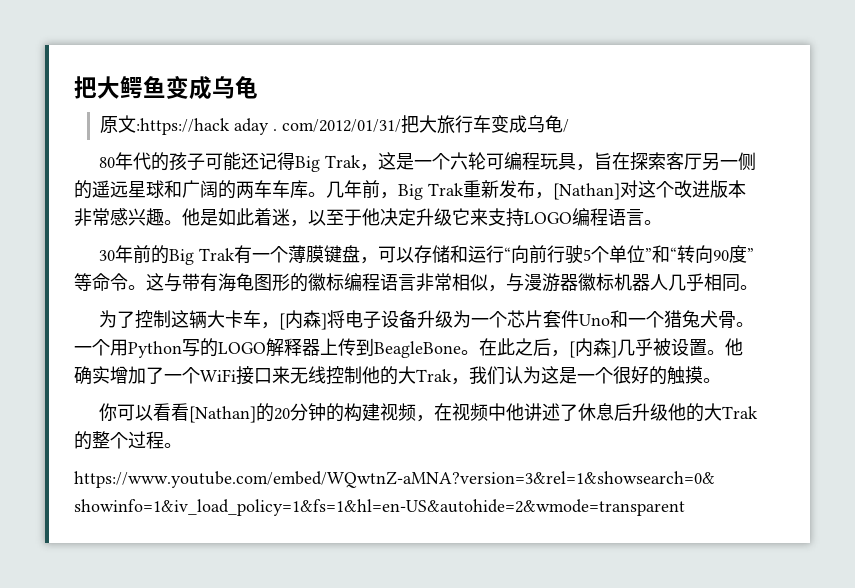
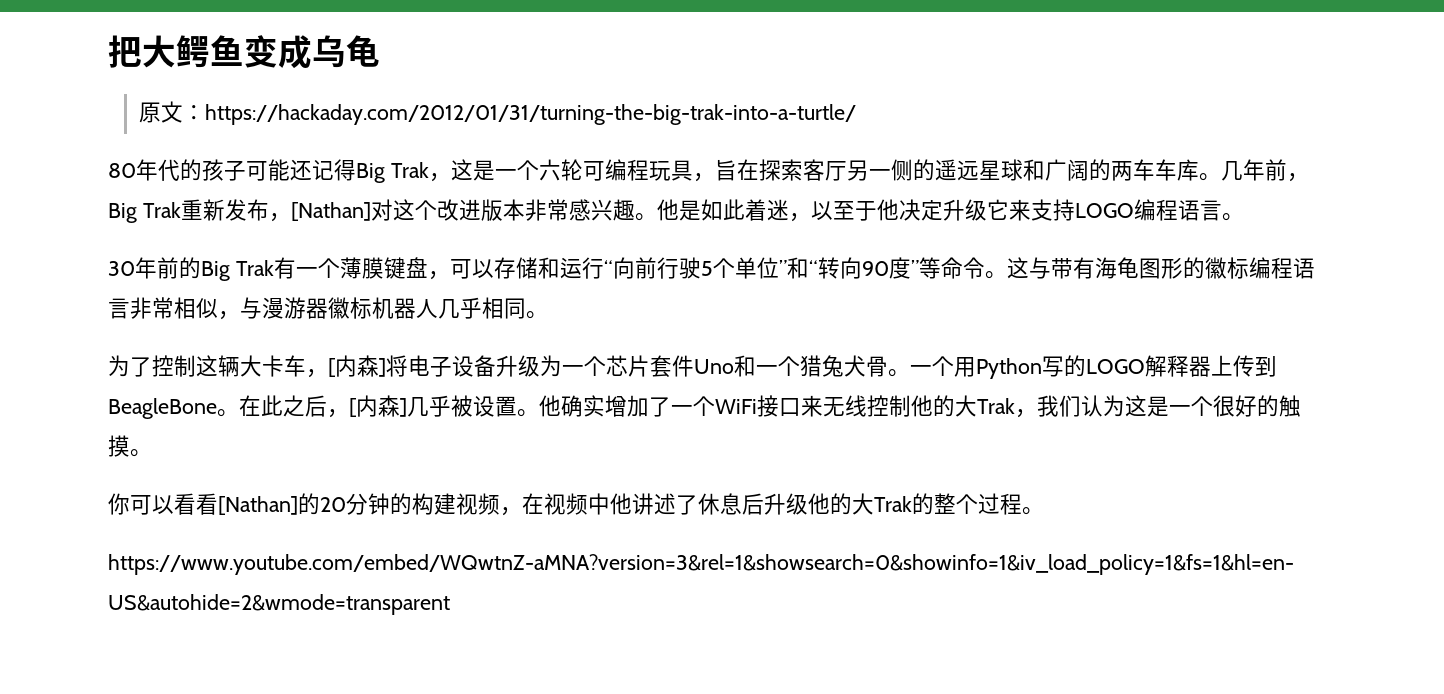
- 原文:https://hack aday . com/2012/01/31/把大旅行车变成乌龟/
+ 原文：https://hackaday.com/2012/01/31/turning-the-big-trak-into-a-turtle/

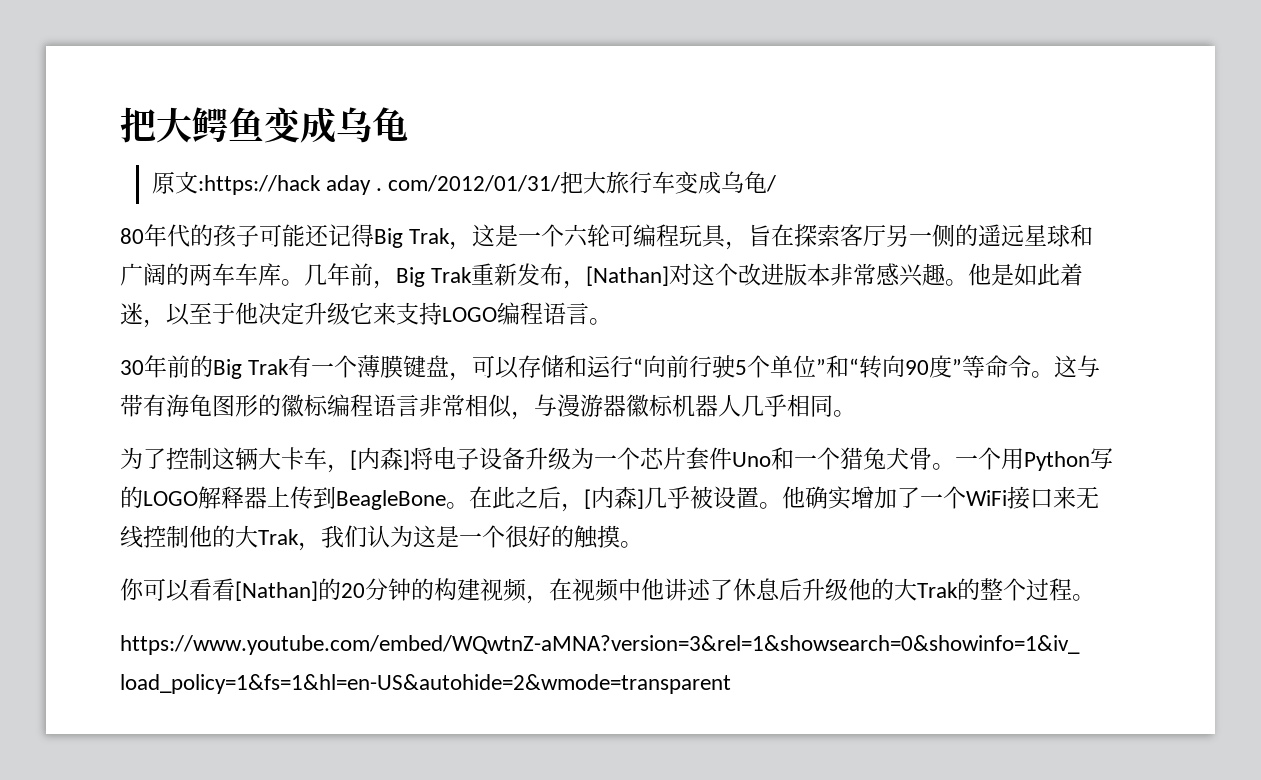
- 原文：https://hackaday.com/2012/01/31/turning-the-big-trak-into-a-turtle/
+ 原文:https://hack aday . com/2012/01/31/把大旅行车变成乌龟/

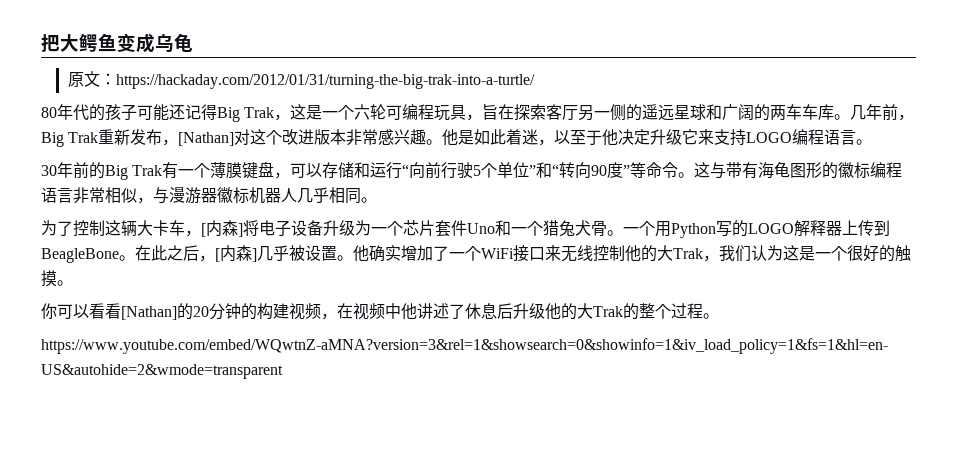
- 原文:https://hack aday . com/2012/01/31/把大旅行车变成乌龟/
+ 原文：https://hackaday.com/2012/01/31/turning-the-big-trak-into-a-turtle/

